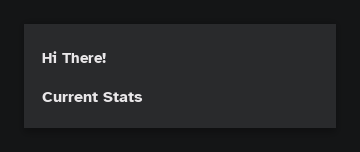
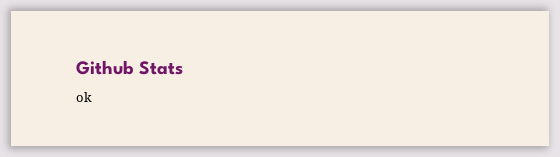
- Hi There!
- Current Stats
+ Github Stats
+ ok

